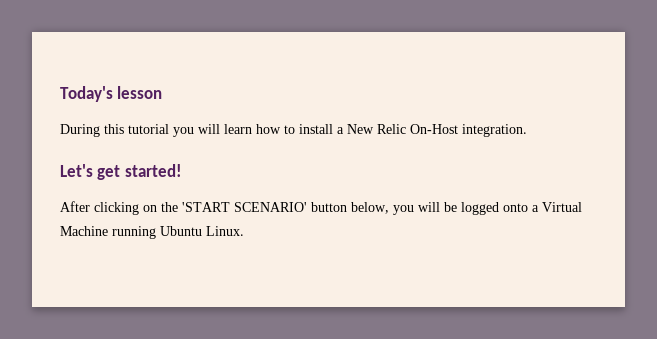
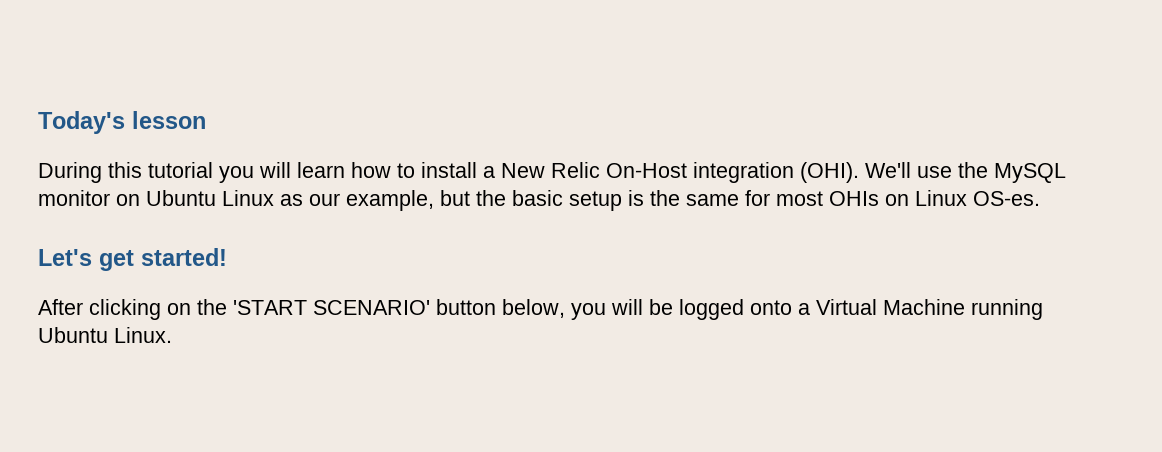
- During this tutorial you will learn how to install a New Relic On-Host integration.
+ During this tutorial you will learn how to install a New Relic On-Host integration (OHI). We'll use the MySQL monitor on Ubuntu Linux as our example, but the basic setup is the same for most OHIs on Linux OS-es.

